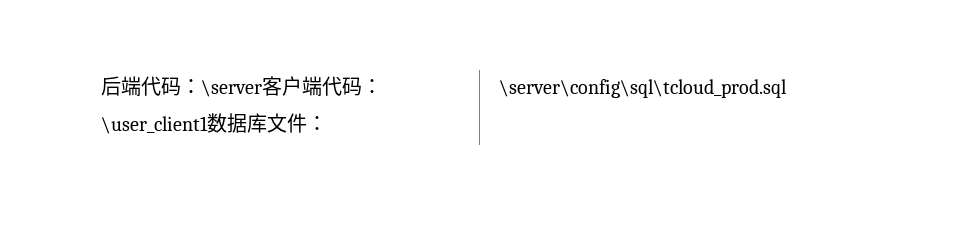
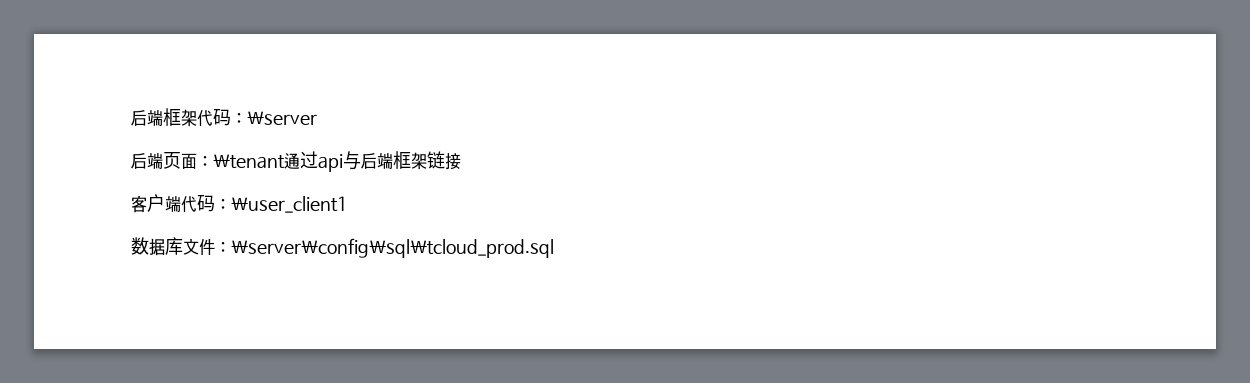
- 后端代码：\server客户端代码：\user_client1数据库文件：\server\config\sql\tcloud_prod.sql
+ 后端框架代码：\server
+ 后端页面：\tenant通过api与后端框架链接
+ 客户端代码：\user_client1
+ 数据库文件：\server\config\sql\tcloud_prod.sql

